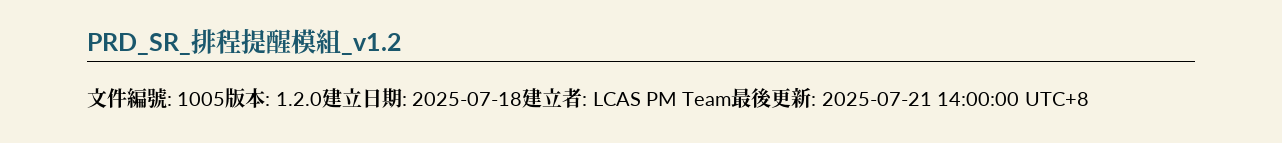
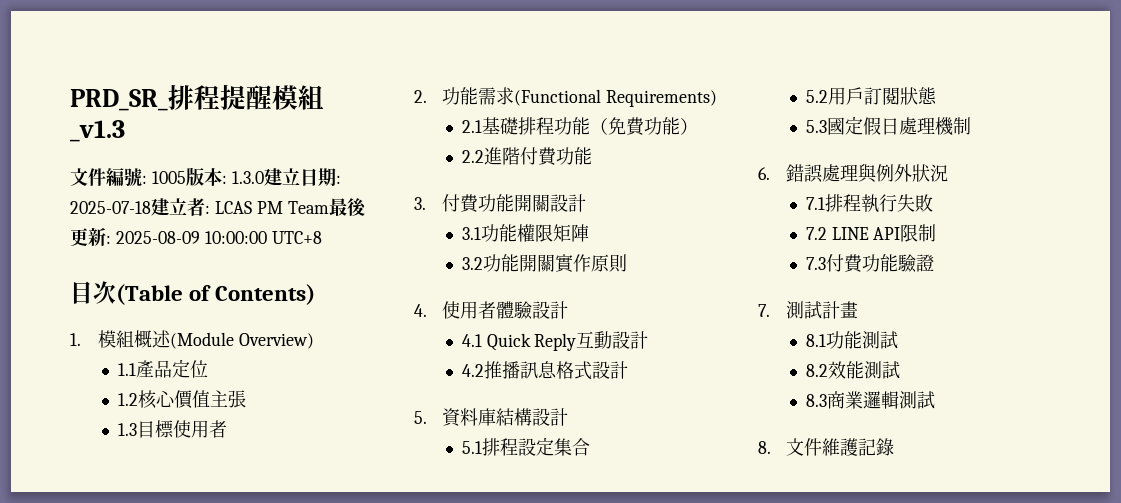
- PRD_SR_排程提醒模組_v1.2
+ PRD_SR_排程提醒模組_v1.3
- 文件編號: 1005版本: 1.2.0建立日期: 2025-07-18建立者: LCAS PM Team最後更新: 2025-07-21 14:00:00 UTC+8
+ 文件編號: 1005版本: 1.3.0建立日期: 2025-07-18建立者: LCAS PM Team最後更新: 2025-08-09 10:00:00 UTC+8
+ 目次(Table of Contents)
+ 1.模組概述(Module Overview)
+ 1.1產品定位
+ 1.2核心價值主張
+ 1.3目標使用者
+ 2.功能需求(Functional Requirements)
+ 2.1基礎排程功能（免費功能）
+ 2.2進階付費功能
+ 3.付費功能開關設計
+ 3.1功能權限矩陣
+ 3.2功能開關實作原則
+ 4.使用者體驗設計
+ 4.1 Quick Reply互動設計
+ 4.2推播訊息格式設計
+ 5.資料庫結構設計
+ 5.1排程設定集合
+ 5.2用戶訂閱狀態
+ 5.3國定假日處理機制
+ 6.錯誤處理與例外狀況
+ 7.1排程執行失敗
+ 7.2 LINE API限制
+ 7.3付費功能驗證
+ 7.測試計畫
+ 8.1功能測試
+ 8.2效能測試
+ 8.3商業邏輯測試
+ 8.文件維護記錄

